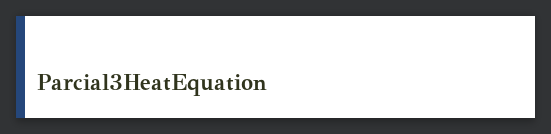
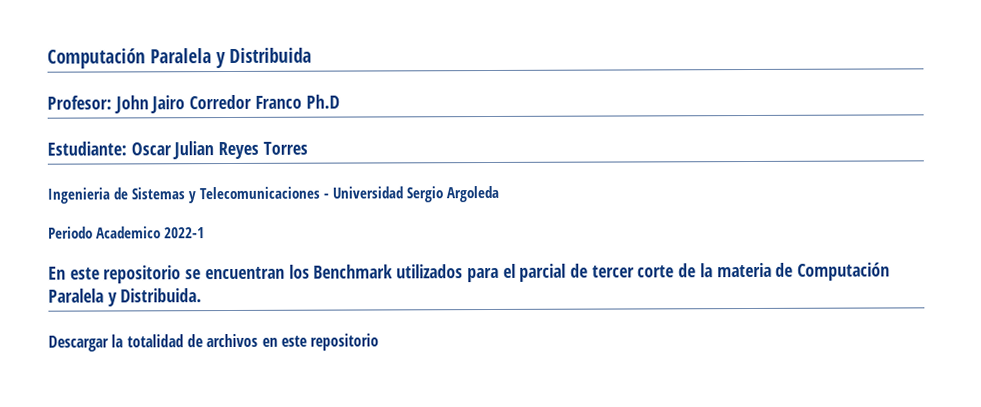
- Parcial3HeatEquation
+ Computación Paralela y Distribuida
+ Profesor: John Jairo Corredor Franco Ph.D
+ Estudiante: Oscar Julian Reyes Torres
+ Ingenieria de Sistemas y Telecomunicaciones - Universidad Sergio Argoleda
+ Periodo Academico 2022-1
+ En este repositorio se encuentran los Benchmark utilizados para el parcial de tercer corte de la materia de Computación Paralela y Distribuida.
+ Descargar la totalidad de archivos en este repositorio

